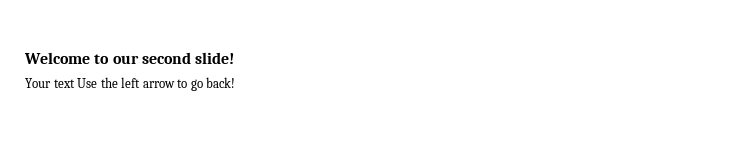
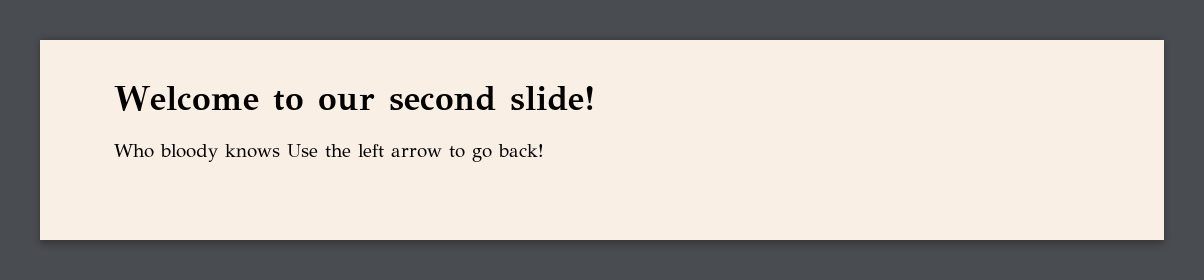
- Your text Use the left arrow to go back!
+ Who bloody knows Use the left arrow to go back!

